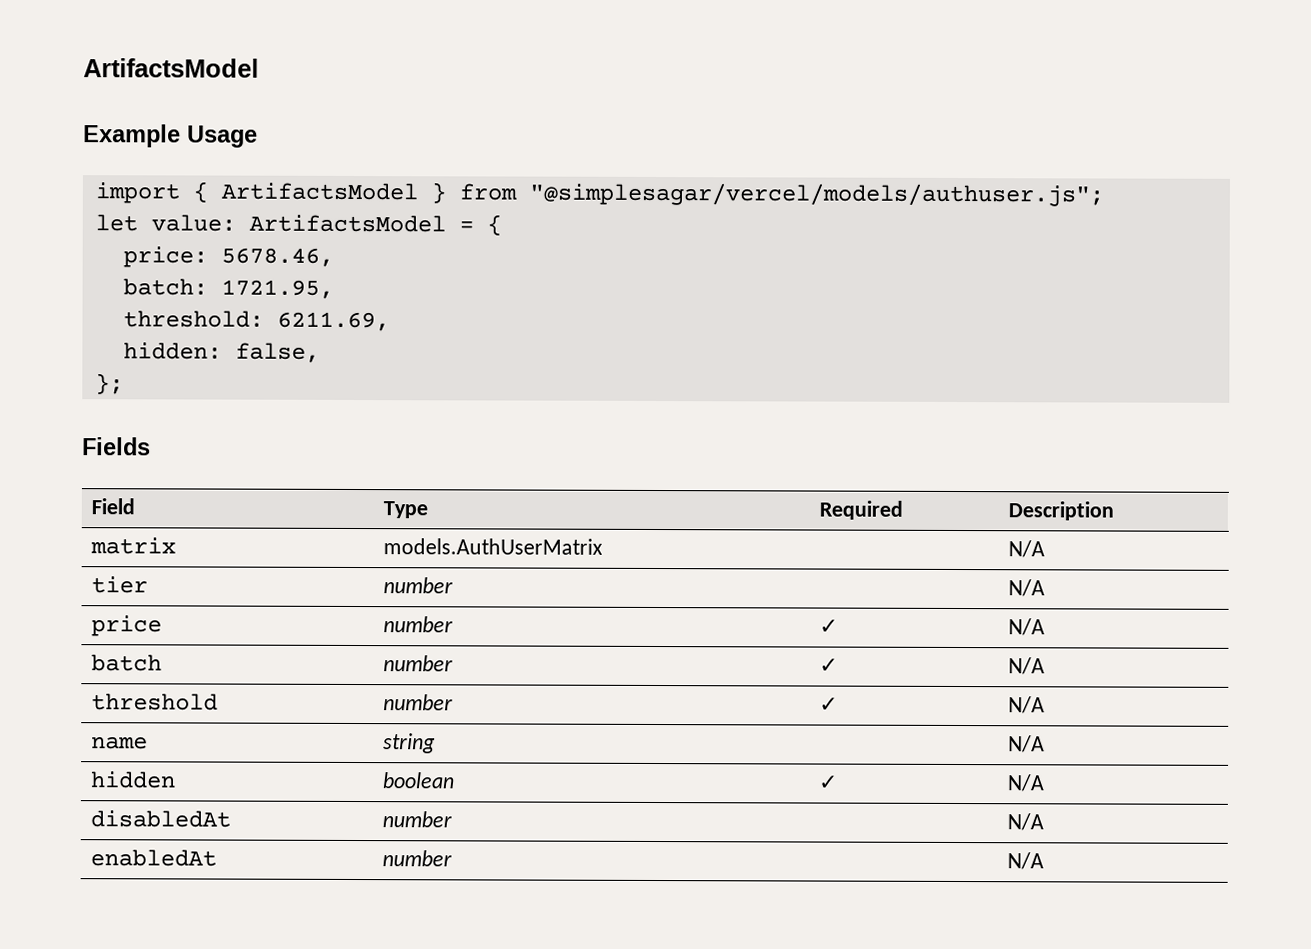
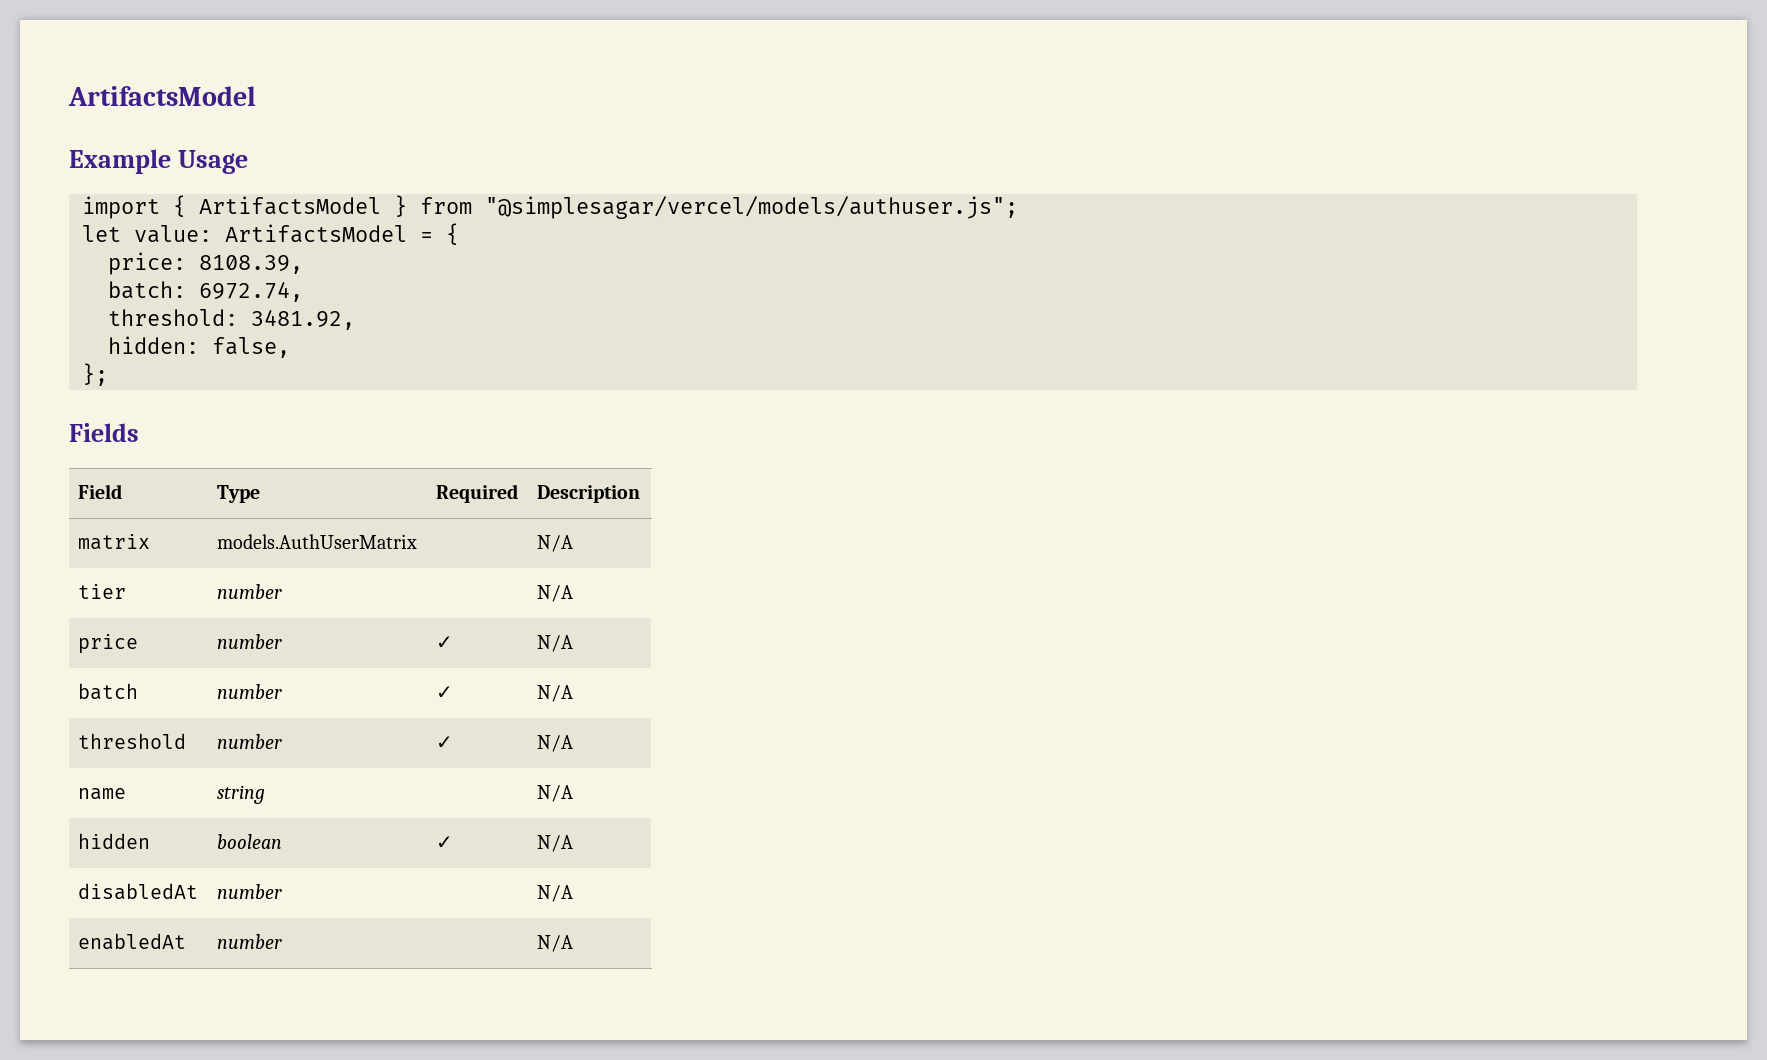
- price: 5678.46,
+ price: 8108.39,
- batch: 1721.95,
+ batch: 6972.74,
- threshold: 6211.69,
+ threshold: 3481.92,

